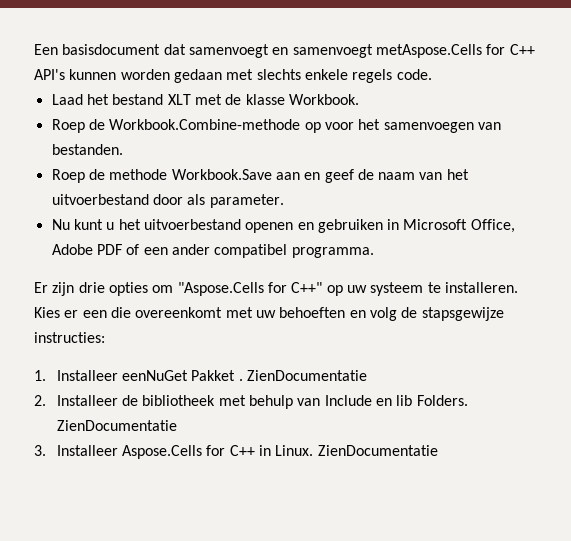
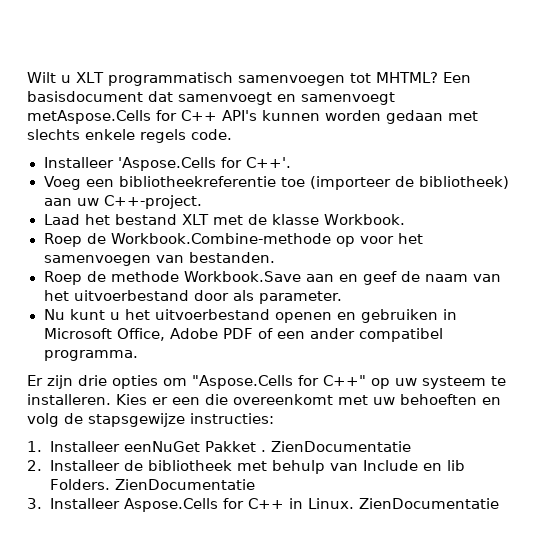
+ Wilt u XLT programmatisch samenvoegen tot MHTML?
+ Installeer 'Aspose.Cells for C++'.
+ Voeg een bibliotheekreferentie toe (importeer de bibliotheek) aan uw C++-project.

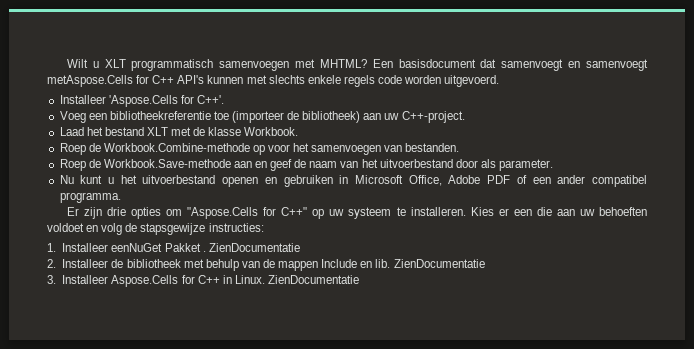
- Wilt u XLT programmatisch samenvoegen tot MHTML?
+ Wilt u XLT programmatisch samenvoegen met MHTML?
- Een basisdocument dat samenvoegt en samenvoegt metAspose.Cells for C++ API's kunnen worden gedaan met slechts enkele regels code.
+ Een basisdocument dat samenvoegt en samenvoegt metAspose.Cells for C++ API's kunnen met slechts enkele regels code worden uitgevoerd.
- Roep de methode Workbook.Save aan en geef de naam van het uitvoerbestand door als parameter.
+ Roep de Workbook.Save-methode aan en geef de naam van het uitvoerbestand door als parameter.
- Kies er een die overeenkomt met uw behoeften en volg de stapsgewijze instructies:
+ Kies er een die aan uw behoeften voldoet en volg de stapsgewijze instructies:
- 2. Installeer de bibliotheek met behulp van Include en lib Folders.
+ 2. Installeer de bibliotheek met behulp van de mappen Include en lib.

